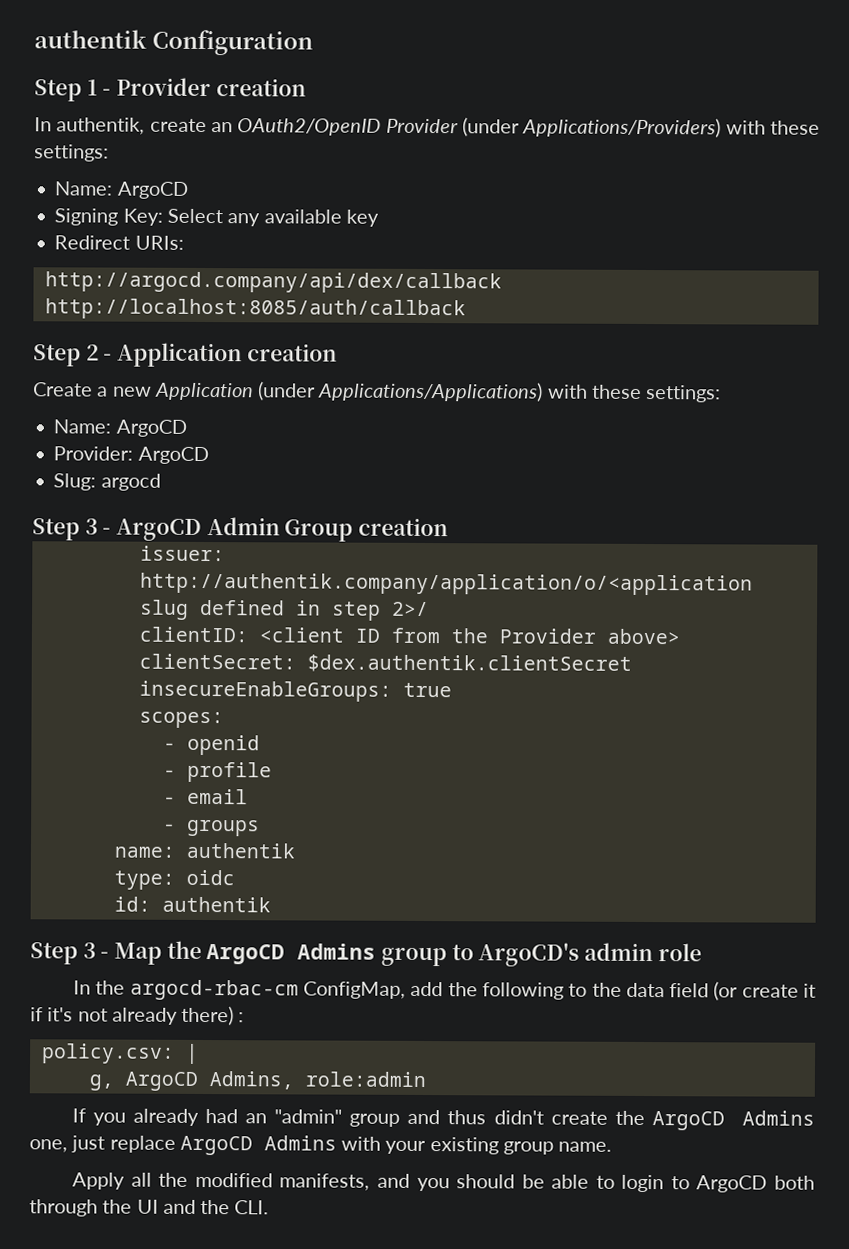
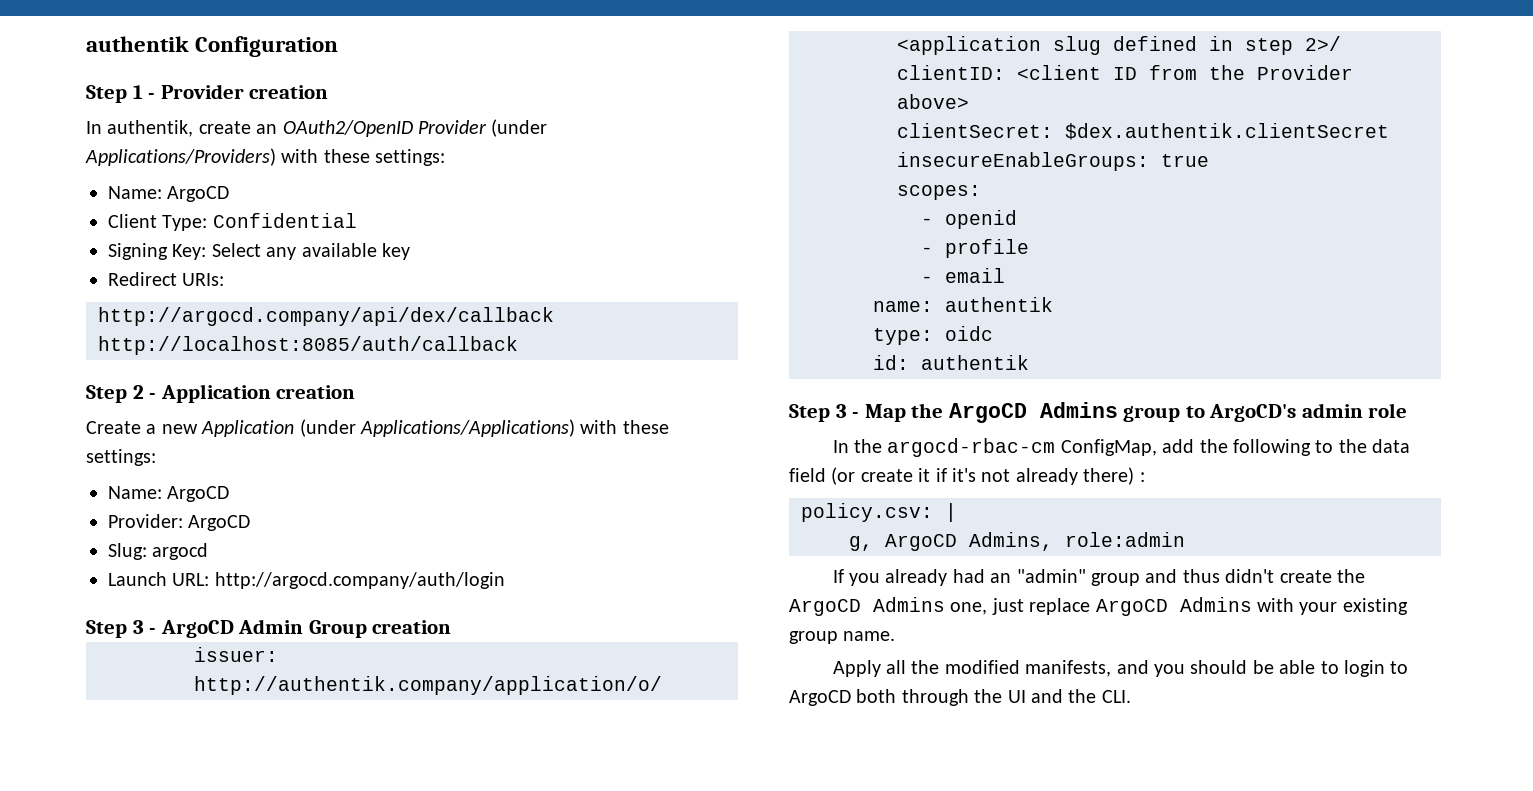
+ Client Type: Confidential
+ Launch URL: http://argocd.company/auth/login
- - groups

